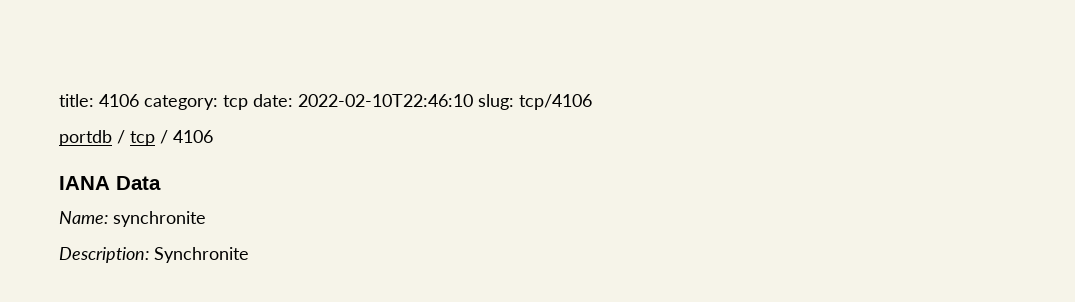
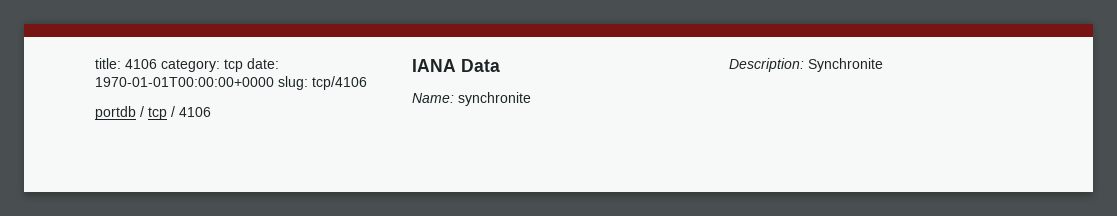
- title: 4106 category: tcp date: 2022-02-10T22:46:10 slug: tcp/4106
+ title: 4106 category: tcp date: 1970-01-01T00:00:00+0000 slug: tcp/4106

